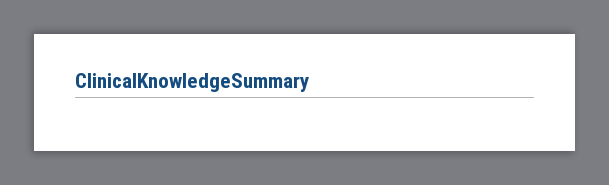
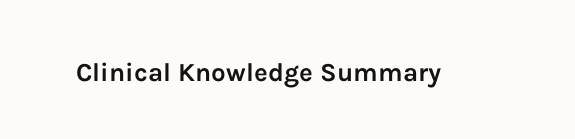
- ClinicalKnowledgeSummary
+ Clinical Knowledge Summary

